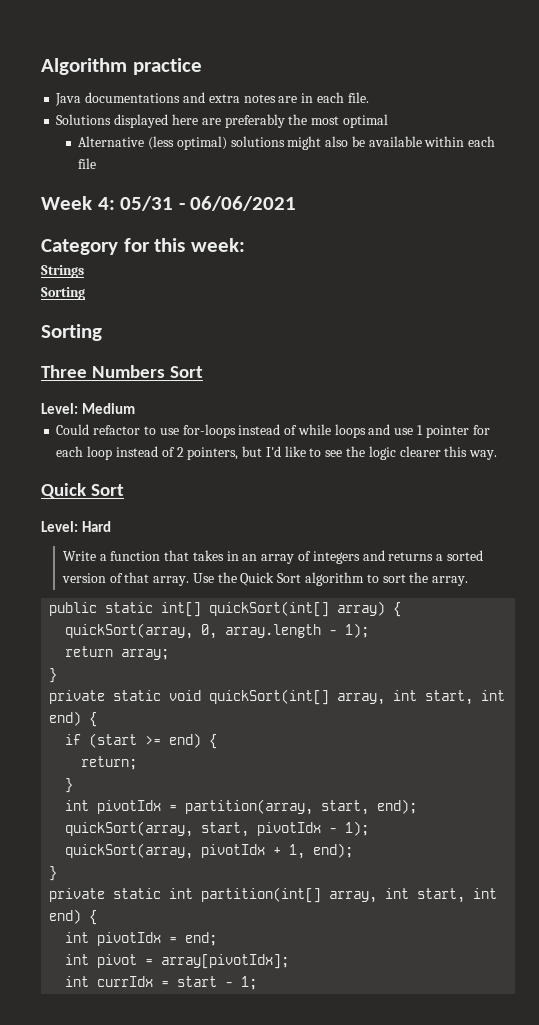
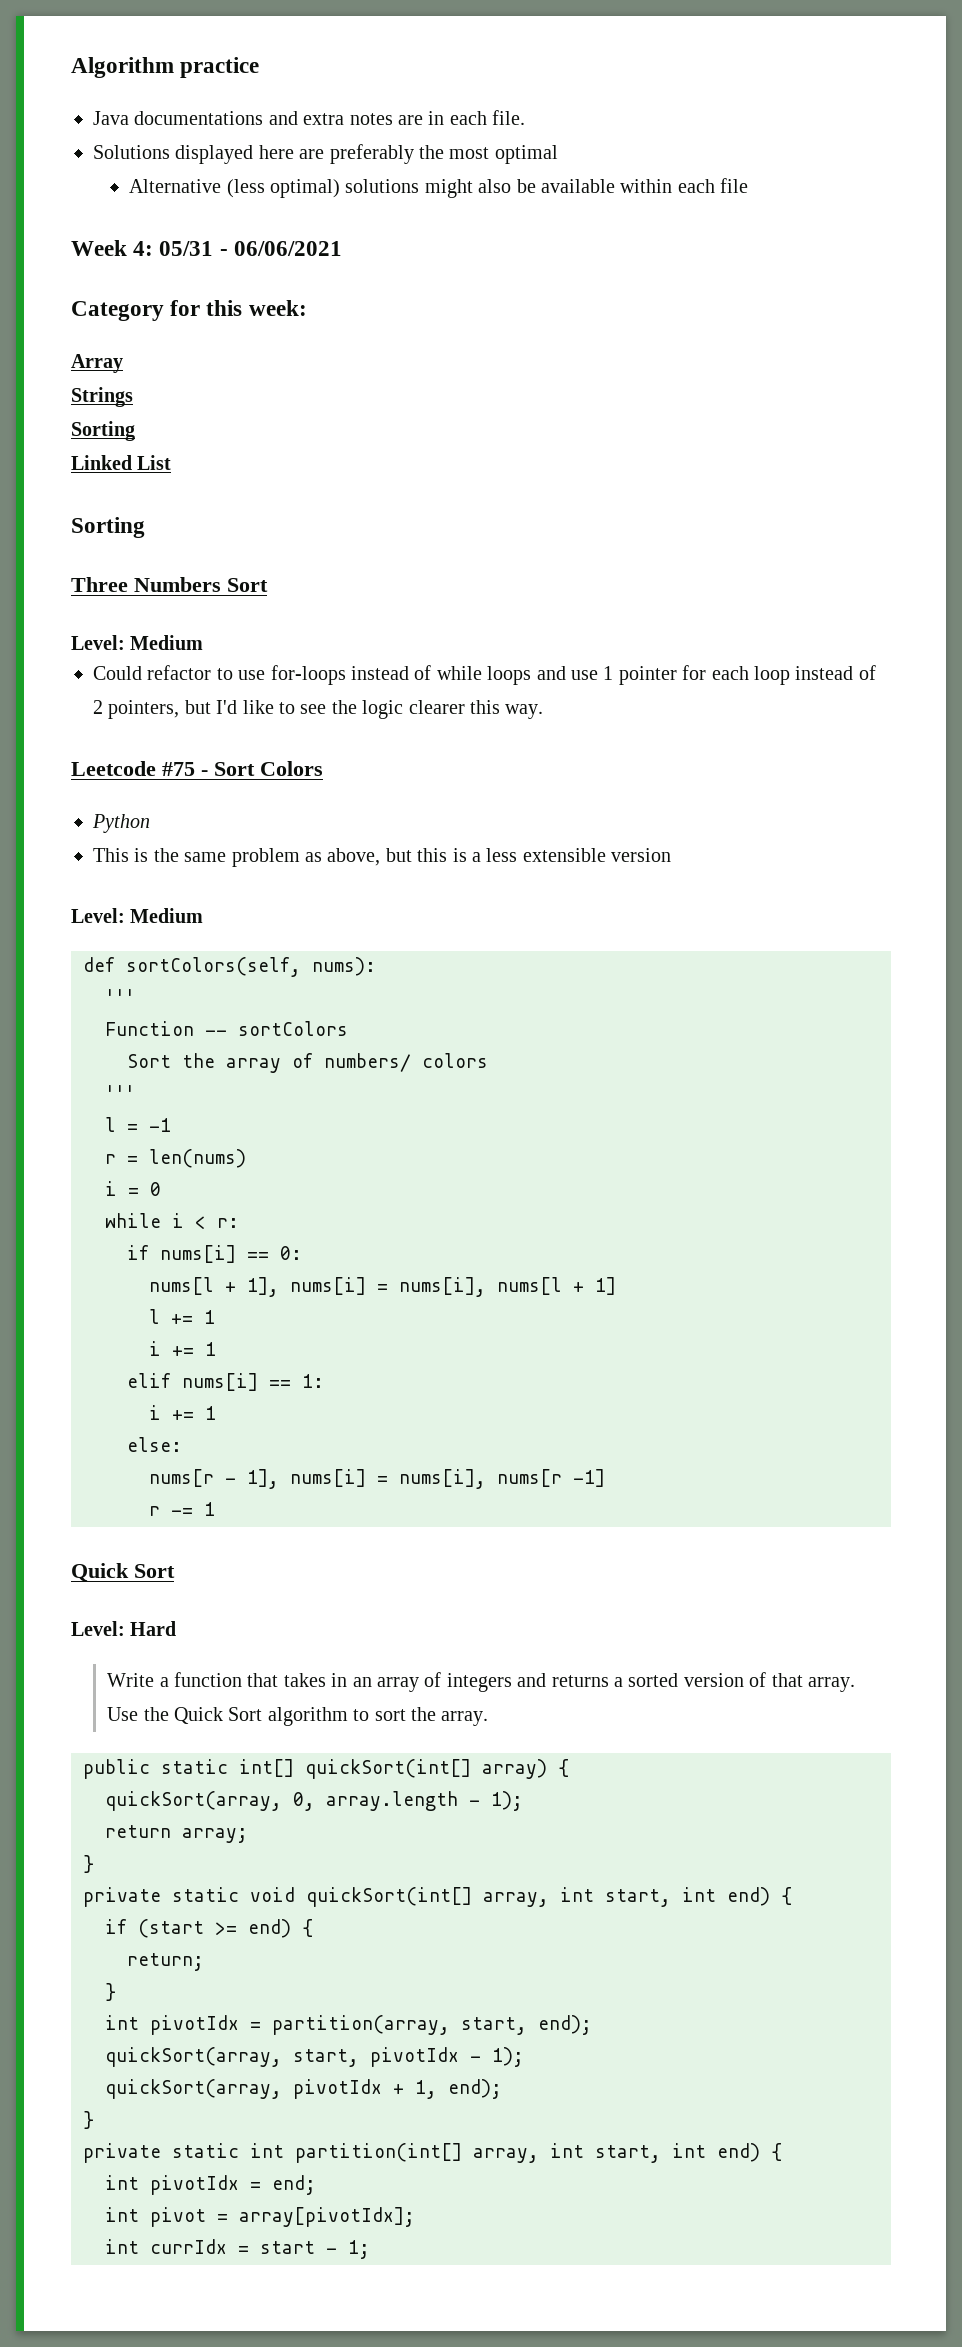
+ Array
+ Linked List
+ Leetcode #75 - Sort Colors
+ Python
+ This is the same problem as above, but this is a less extensible version
+ Level: Medium
+ def sortColors(self, nums):
+ '''
+ Function -- sortColors
+ Sort the array of numbers/ colors
+ '''
+ l = -1
+ r = len(nums)
+ i = 0
+ while i < r:
+ if nums[i] == 0:
+ nums[l + 1], nums[i] = nums[i], nums[l + 1]
+ l += 1
+ i += 1
+ elif nums[i] == 1:
+ i += 1
+ else:
+ nums[r - 1], nums[i] = nums[i], nums[r -1]
+ r -= 1

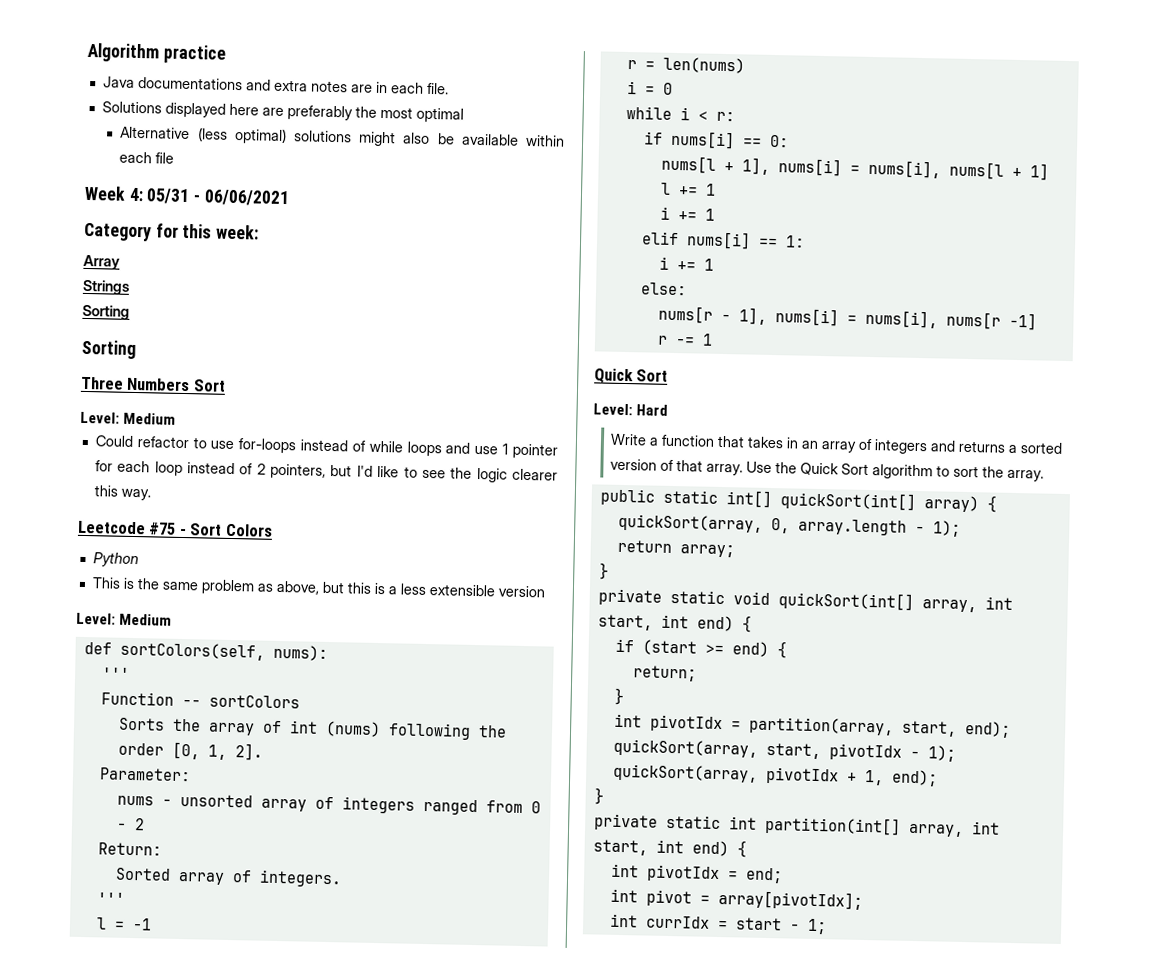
- Linked List
- Sort the array of numbers/ colors
+ Sorts the array of int (nums) following the order [0, 1, 2].
+ Parameter:
+ nums - unsorted array of integers ranged from 0 - 2
+ Return:
+ Sorted array of integers.

